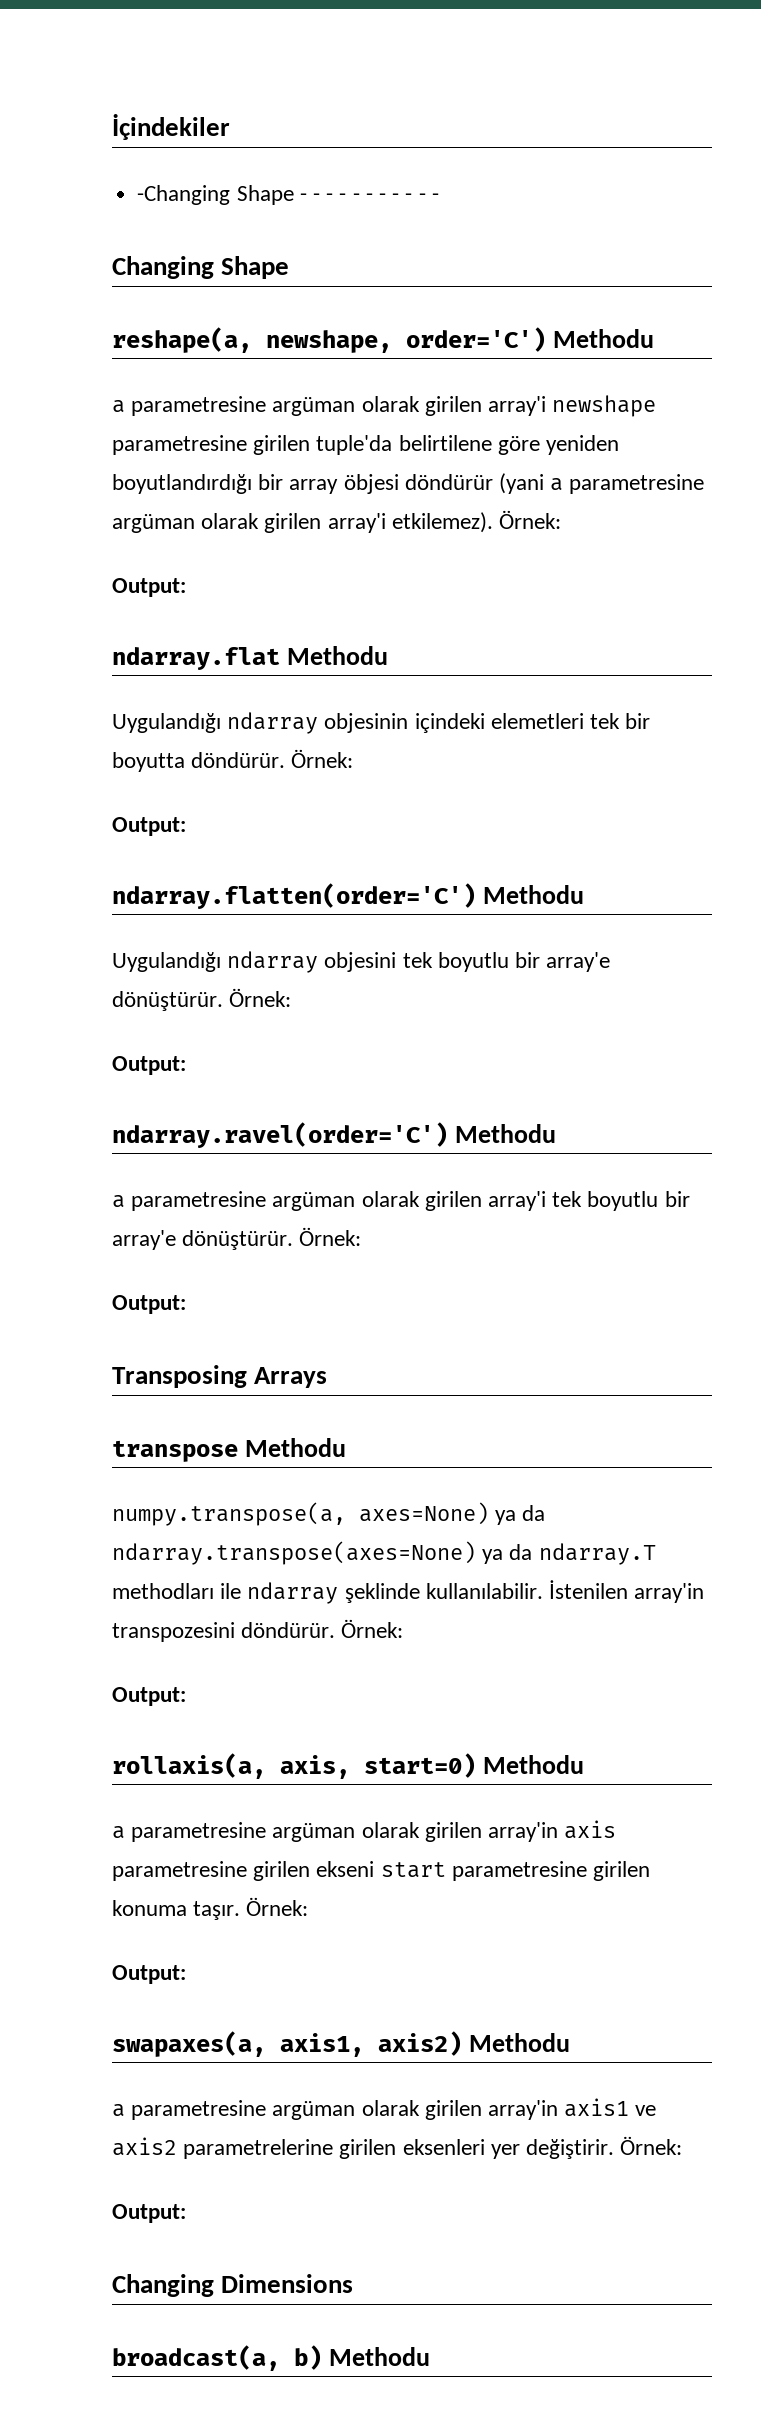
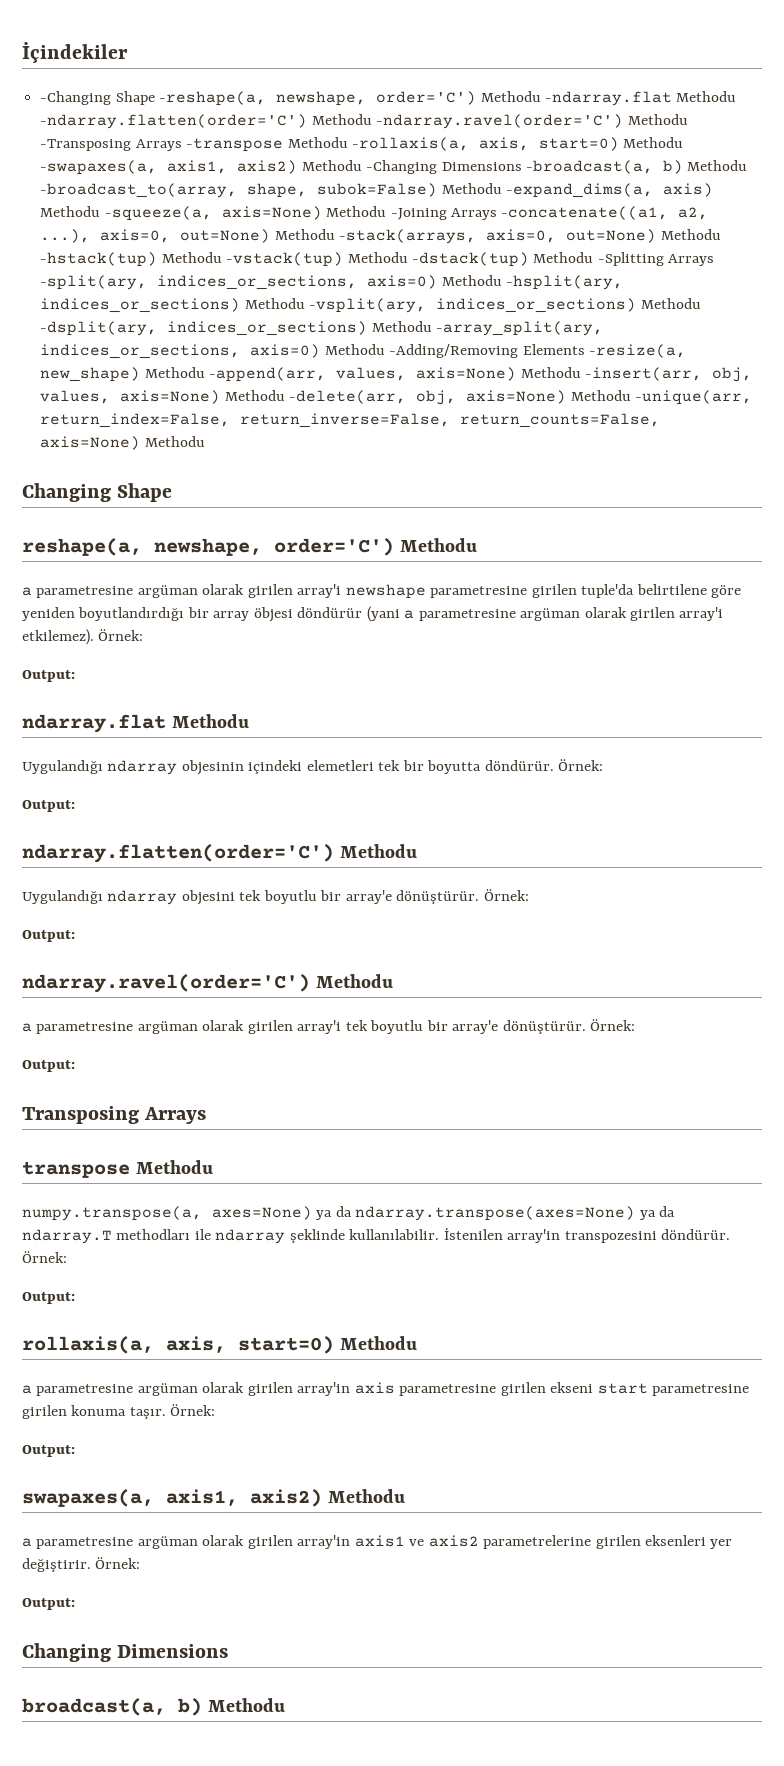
- -Changing Shape - - - - - - - - - - -
+ -Changing Shape -reshape(a, newshape, order='C') Methodu -ndarray.flat Methodu -ndarray.flatten(order='C') Methodu -ndarray.ravel(order='C') Methodu -Transposing Arrays -transpose Methodu -rollaxis(a, axis, start=0) Methodu -swapaxes(a, axis1, axis2) Methodu -Changing Dimensions -broadcast(a, b) Methodu -broadcast_to(array, shape, subok=False) Methodu -expand_dims(a, axis) Methodu -squeeze(a, axis=None) Methodu -Joining Arrays -concatenate((a1, a2, ...), axis=0, out=None) Methodu -stack(arrays, axis=0, out=None) Methodu -hstack(tup) Methodu -vstack(tup) Methodu -dstack(tup) Methodu -Splitting Arrays -split(ary, indices_or_sections, axis=0) Methodu -hsplit(ary, indices_or_sections) Methodu -vsplit(ary, indices_or_sections) Methodu -dsplit(ary, indices_or_sections) Methodu -array_split(ary, indices_or_sections, axis=0) Methodu -Adding/Removing Elements -resize(a, new_shape) Methodu -append(arr, values, axis=None) Methodu -insert(arr, obj, values, axis=None) Methodu -delete(arr, obj, axis=None) Methodu -unique(arr, return_index=False, return_inverse=False, return_counts=False, axis=None) Methodu

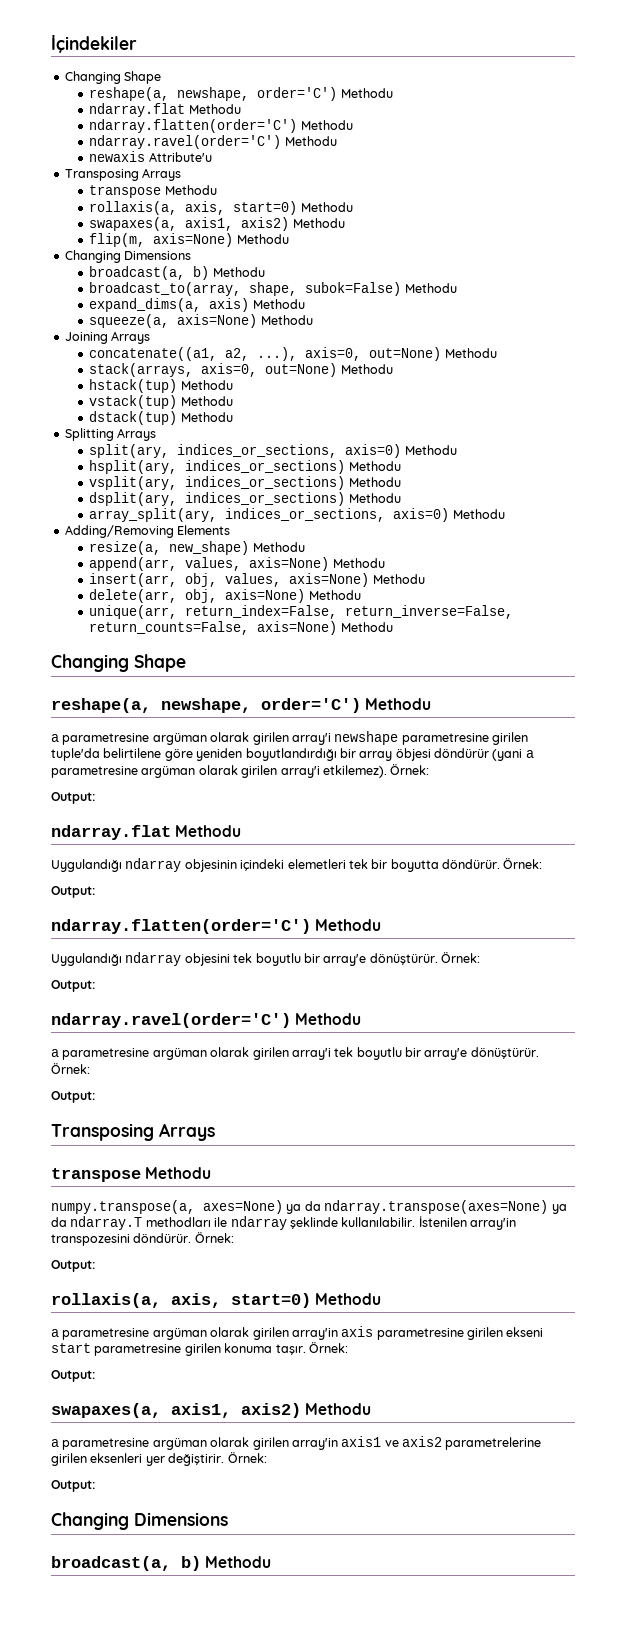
  İçindekiler
- -Changing Shape -reshape(a, newshape, order='C') Methodu -ndarray.flat Methodu -ndarray.flatten(order='C') Methodu -ndarray.ravel(order='C') Methodu -Transposing Arrays -transpose Methodu -rollaxis(a, axis, start=0) Methodu -swapaxes(a, axis1, axis2) Methodu -Changing Dimensions -broadcast(a, b) Methodu -broadcast_to(array, shape, subok=False) Methodu -expand_dims(a, axis) Methodu -squeeze(a, axis=None) Methodu -Joining Arrays -concatenate((a1, a2, ...), axis=0, out=None) Methodu -stack(arrays, axis=0, out=None) Methodu -hstack(tup) Methodu -vstack(tup) Methodu -dstack(tup) Methodu -Splitting Arrays -split(ary, indices_or_sections, axis=0) Methodu -hsplit(ary, indices_or_sections) Methodu -vsplit(ary, indices_or_sections) Methodu -dsplit(ary, indices_or_sections) Methodu -array_split(ary, indices_or_sections, axis=0) Methodu -Adding/Removing Elements -resize(a, new_shape) Methodu -append(arr, values, axis=None) Methodu -insert(arr, obj, values, axis=None) Methodu -delete(arr, obj, axis=None) Methodu -unique(arr, return_index=False, return_inverse=False, return_counts=False, axis=None) Methodu
+ Changing Shape
+ reshape(a, newshape, order='C') Methodu
+ ndarray.flat Methodu
+ ndarray.flatten(order='C') Methodu
+ ndarray.ravel(order='C') Methodu
+ newaxis Attribute'u
+ Transposing Arrays
+ transpose Methodu
+ rollaxis(a, axis, start=0) Methodu
+ swapaxes(a, axis1, axis2) Methodu
+ flip(m, axis=None) Methodu
+ Changing Dimensions
+ broadcast(a, b) Methodu
+ broadcast_to(array, shape, subok=False) Methodu
+ expand_dims(a, axis) Methodu
+ squeeze(a, axis=None) Methodu
+ Joining Arrays
+ concatenate((a1, a2, ...), axis=0, out=None) Methodu
+ stack(arrays, axis=0, out=None) Methodu
+ hstack(tup) Methodu
+ vstack(tup) Methodu
+ dstack(tup) Methodu
+ Splitting Arrays
+ split(ary, indices_or_sections, axis=0) Methodu
+ hsplit(ary, indices_or_sections) Methodu
+ vsplit(ary, indices_or_sections) Methodu
+ dsplit(ary, indices_or_sections) Methodu
+ array_split(ary, indices_or_sections, axis=0) Methodu
+ Adding/Removing Elements
+ resize(a, new_shape) Methodu
+ append(arr, values, axis=None) Methodu
+ insert(arr, obj, values, axis=None) Methodu
+ delete(arr, obj, axis=None) Methodu
+ unique(arr, return_index=False, return_inverse=False, return_counts=False, axis=None) Methodu

